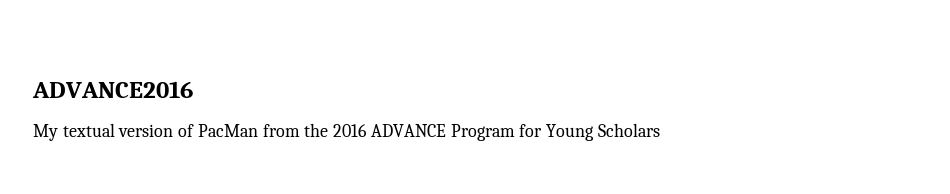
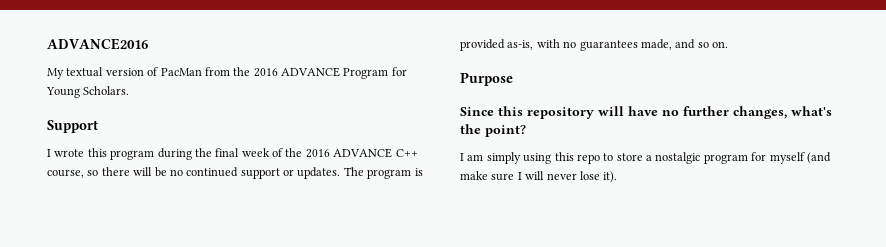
- My textual version of PacMan from the 2016 ADVANCE Program for Young Scholars
+ My textual version of PacMan from the 2016 ADVANCE Program for Young Scholars.
+ Support
+ I wrote this program during the final week of the 2016 ADVANCE C++ course, so there will be no continued support or updates. The program is provided as-is, with no guarantees made, and so on.
+ Purpose
+ Since this repository will have no further changes, what's the point?
+ I am simply using this repo to store a nostalgic program for myself (and make sure I will never lose it).

